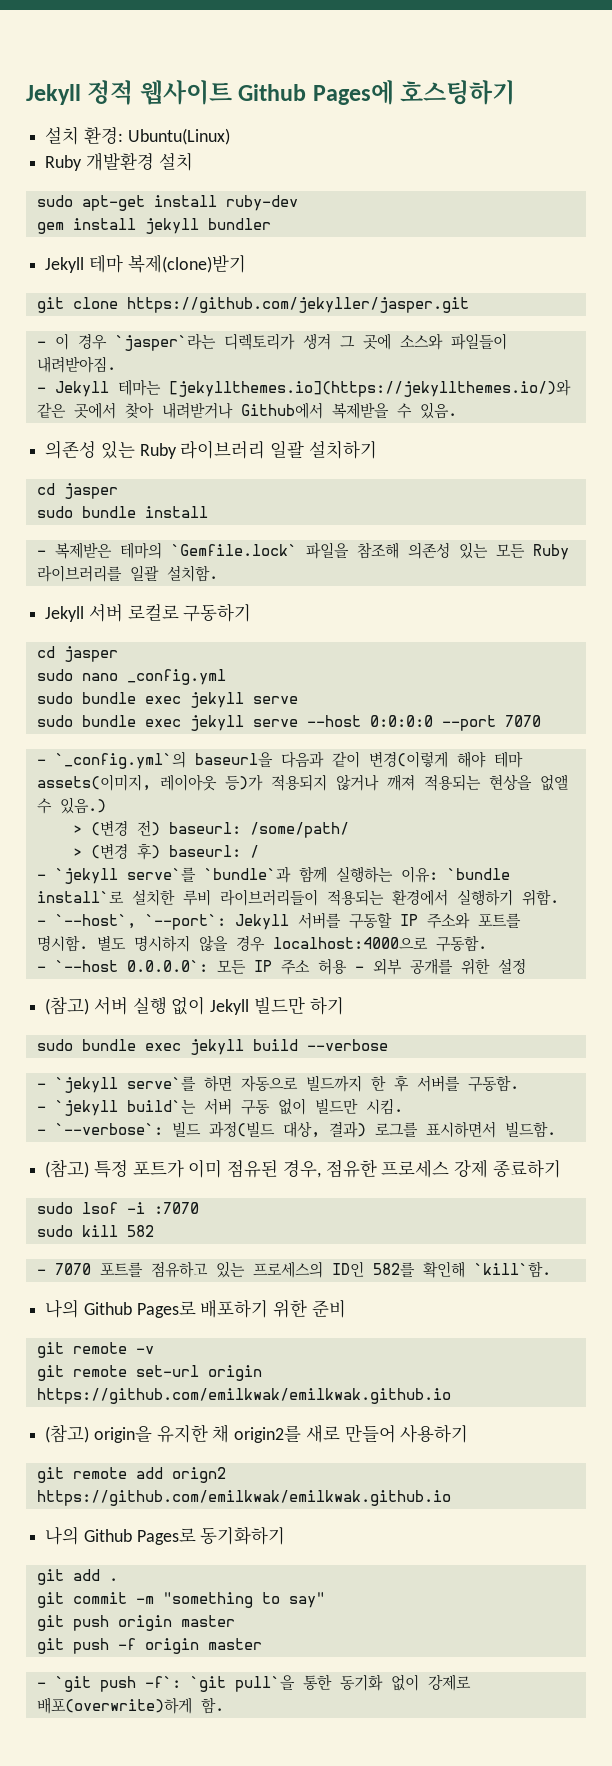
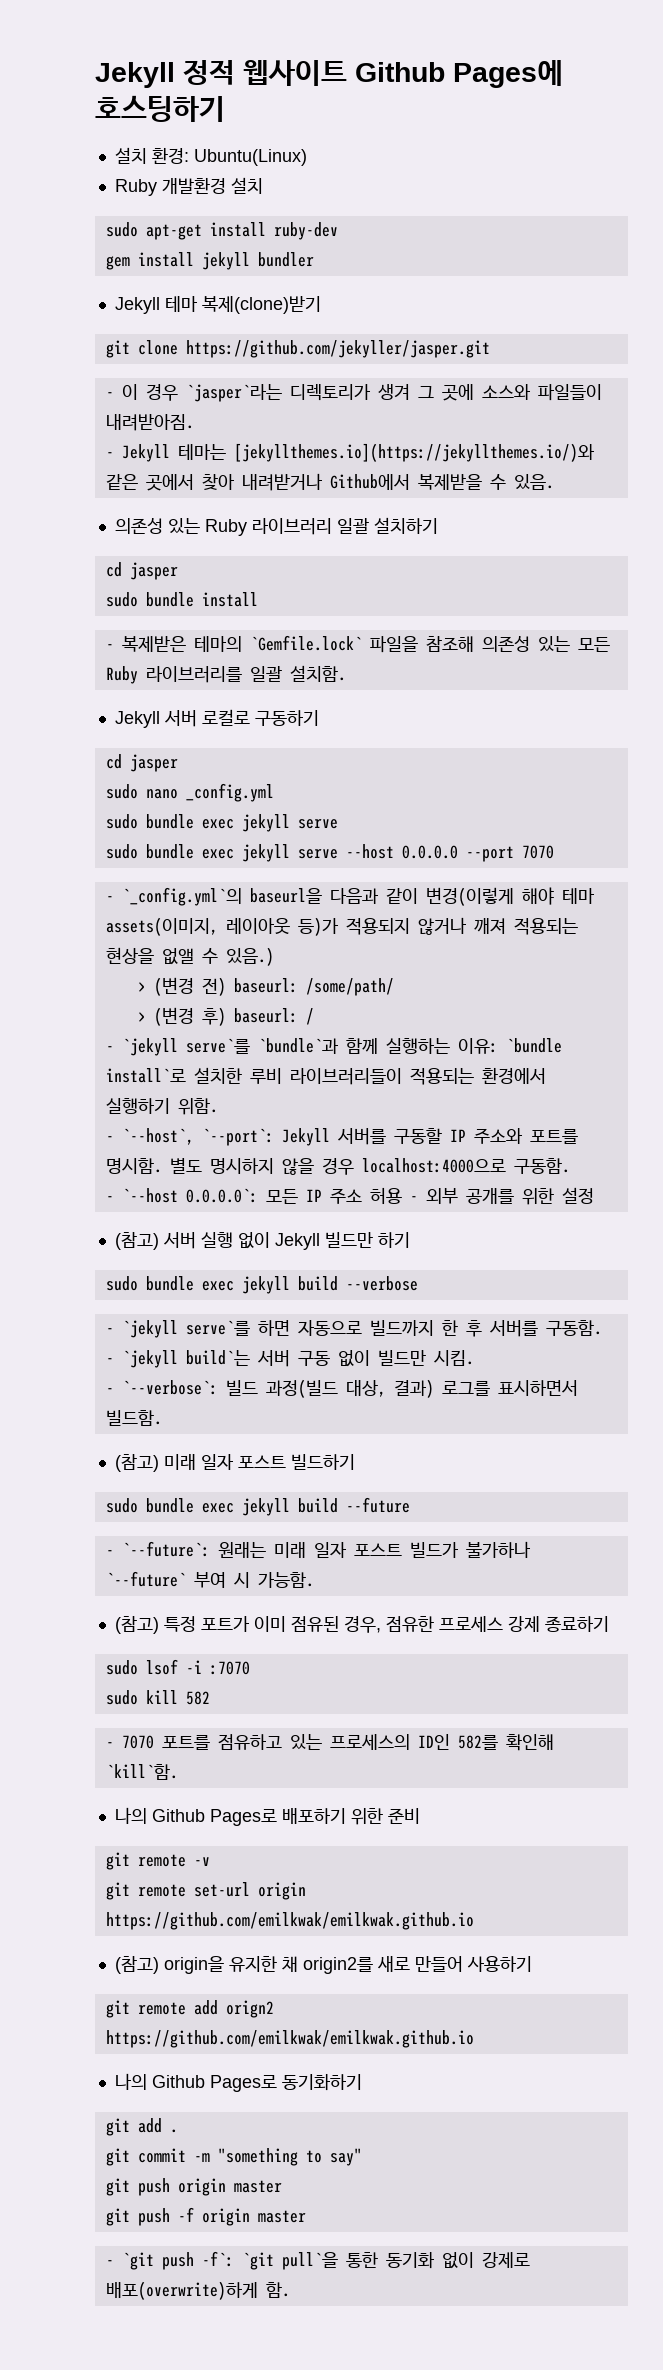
- sudo bundle exec jekyll serve --host 0:0:0:0 --port 7070
+ sudo bundle exec jekyll serve --host 0.0.0.0 --port 7070
+ (참고) 미래 일자 포스트 빌드하기
+ sudo bundle exec jekyll build --future
+ - `--future`: 원래는 미래 일자 포스트 빌드가 불가하나 `--future` 부여 시 가능함.

